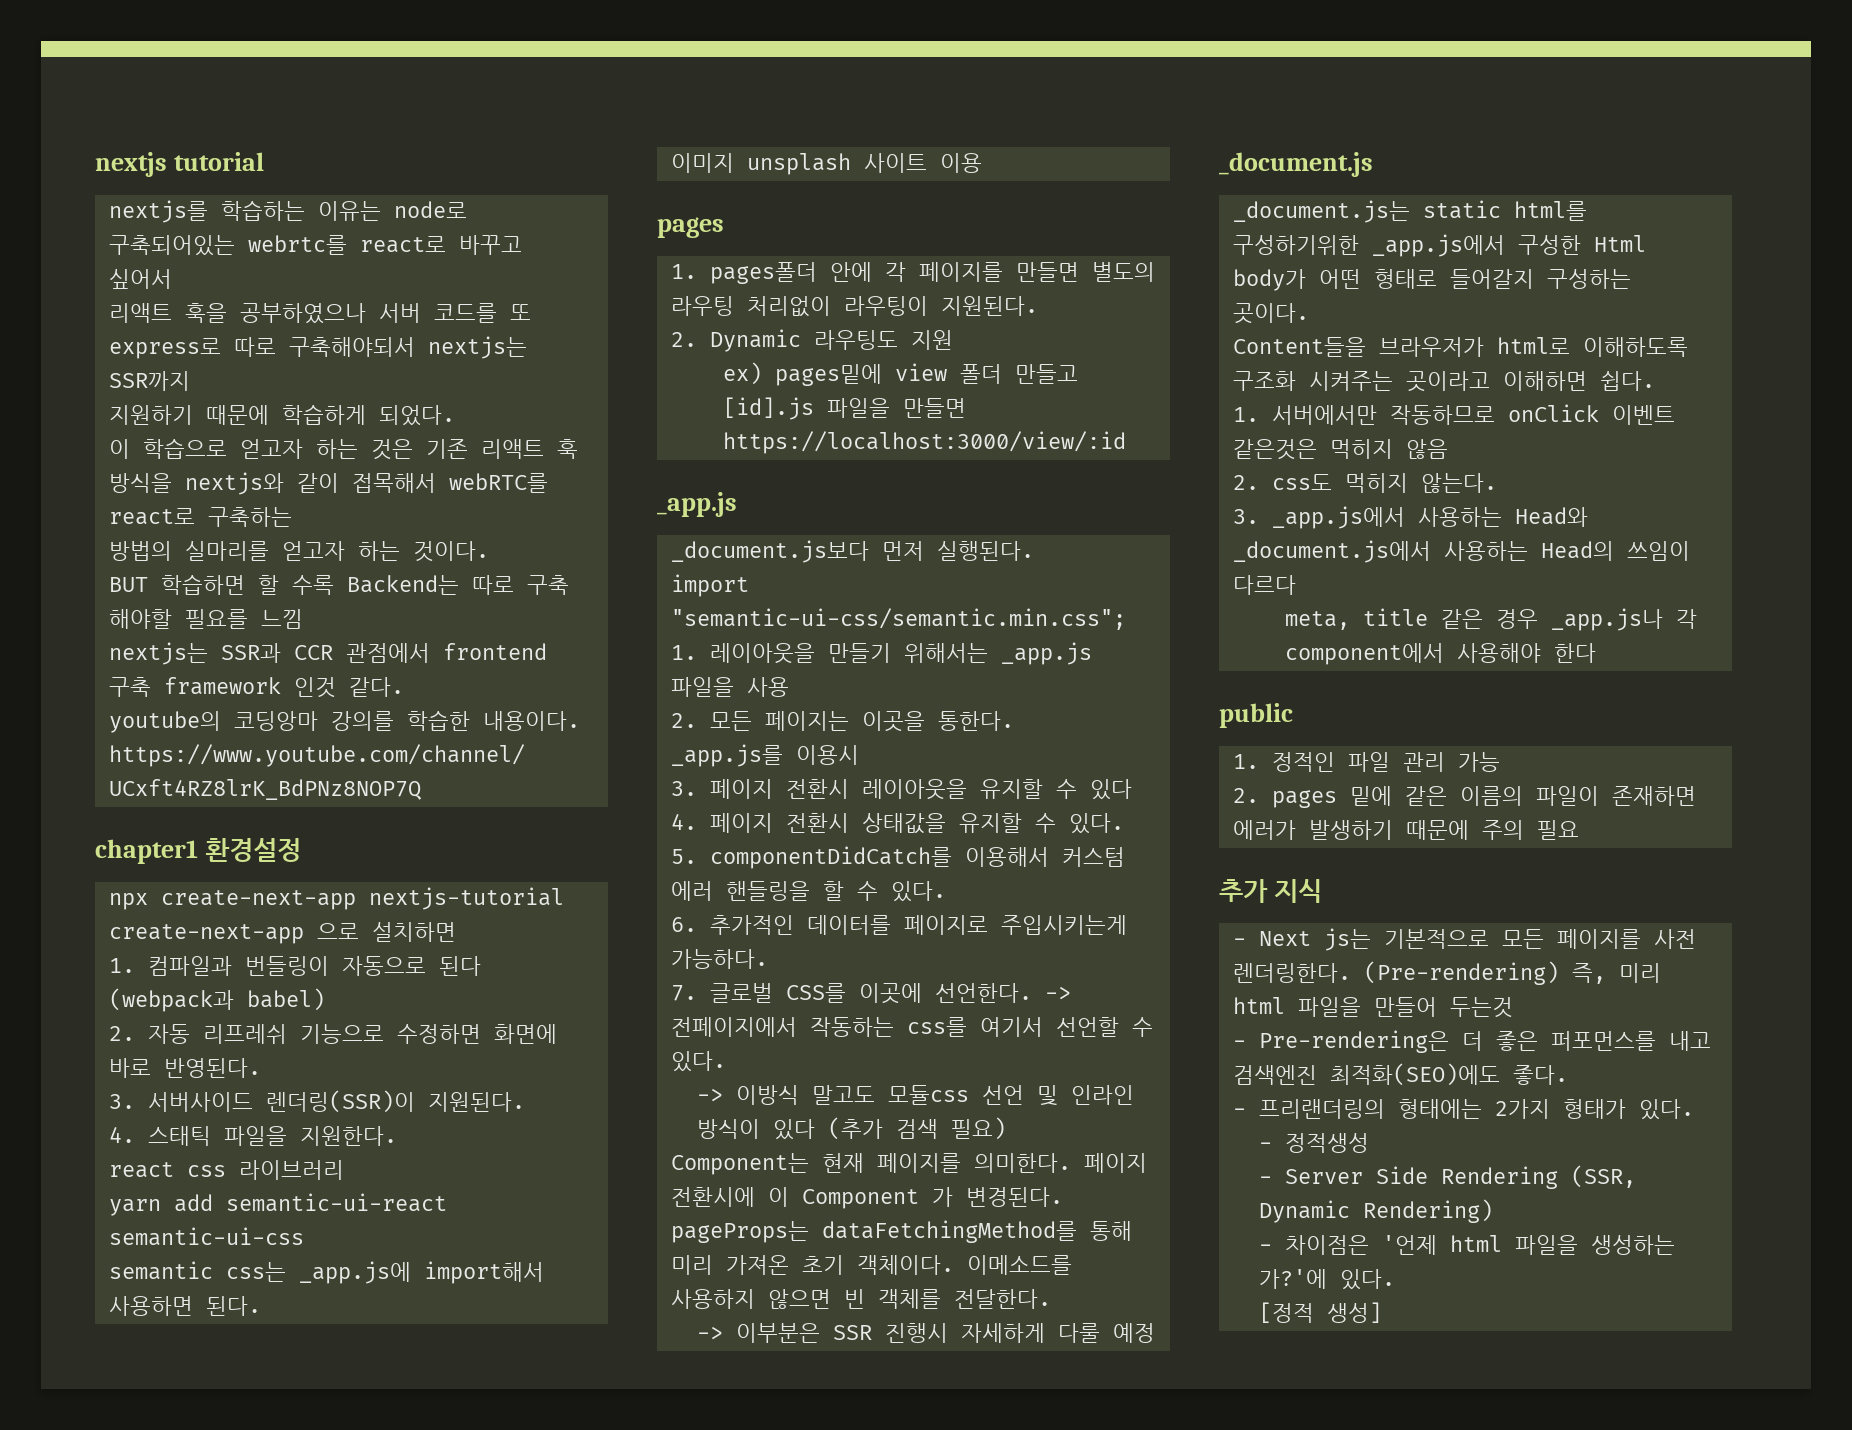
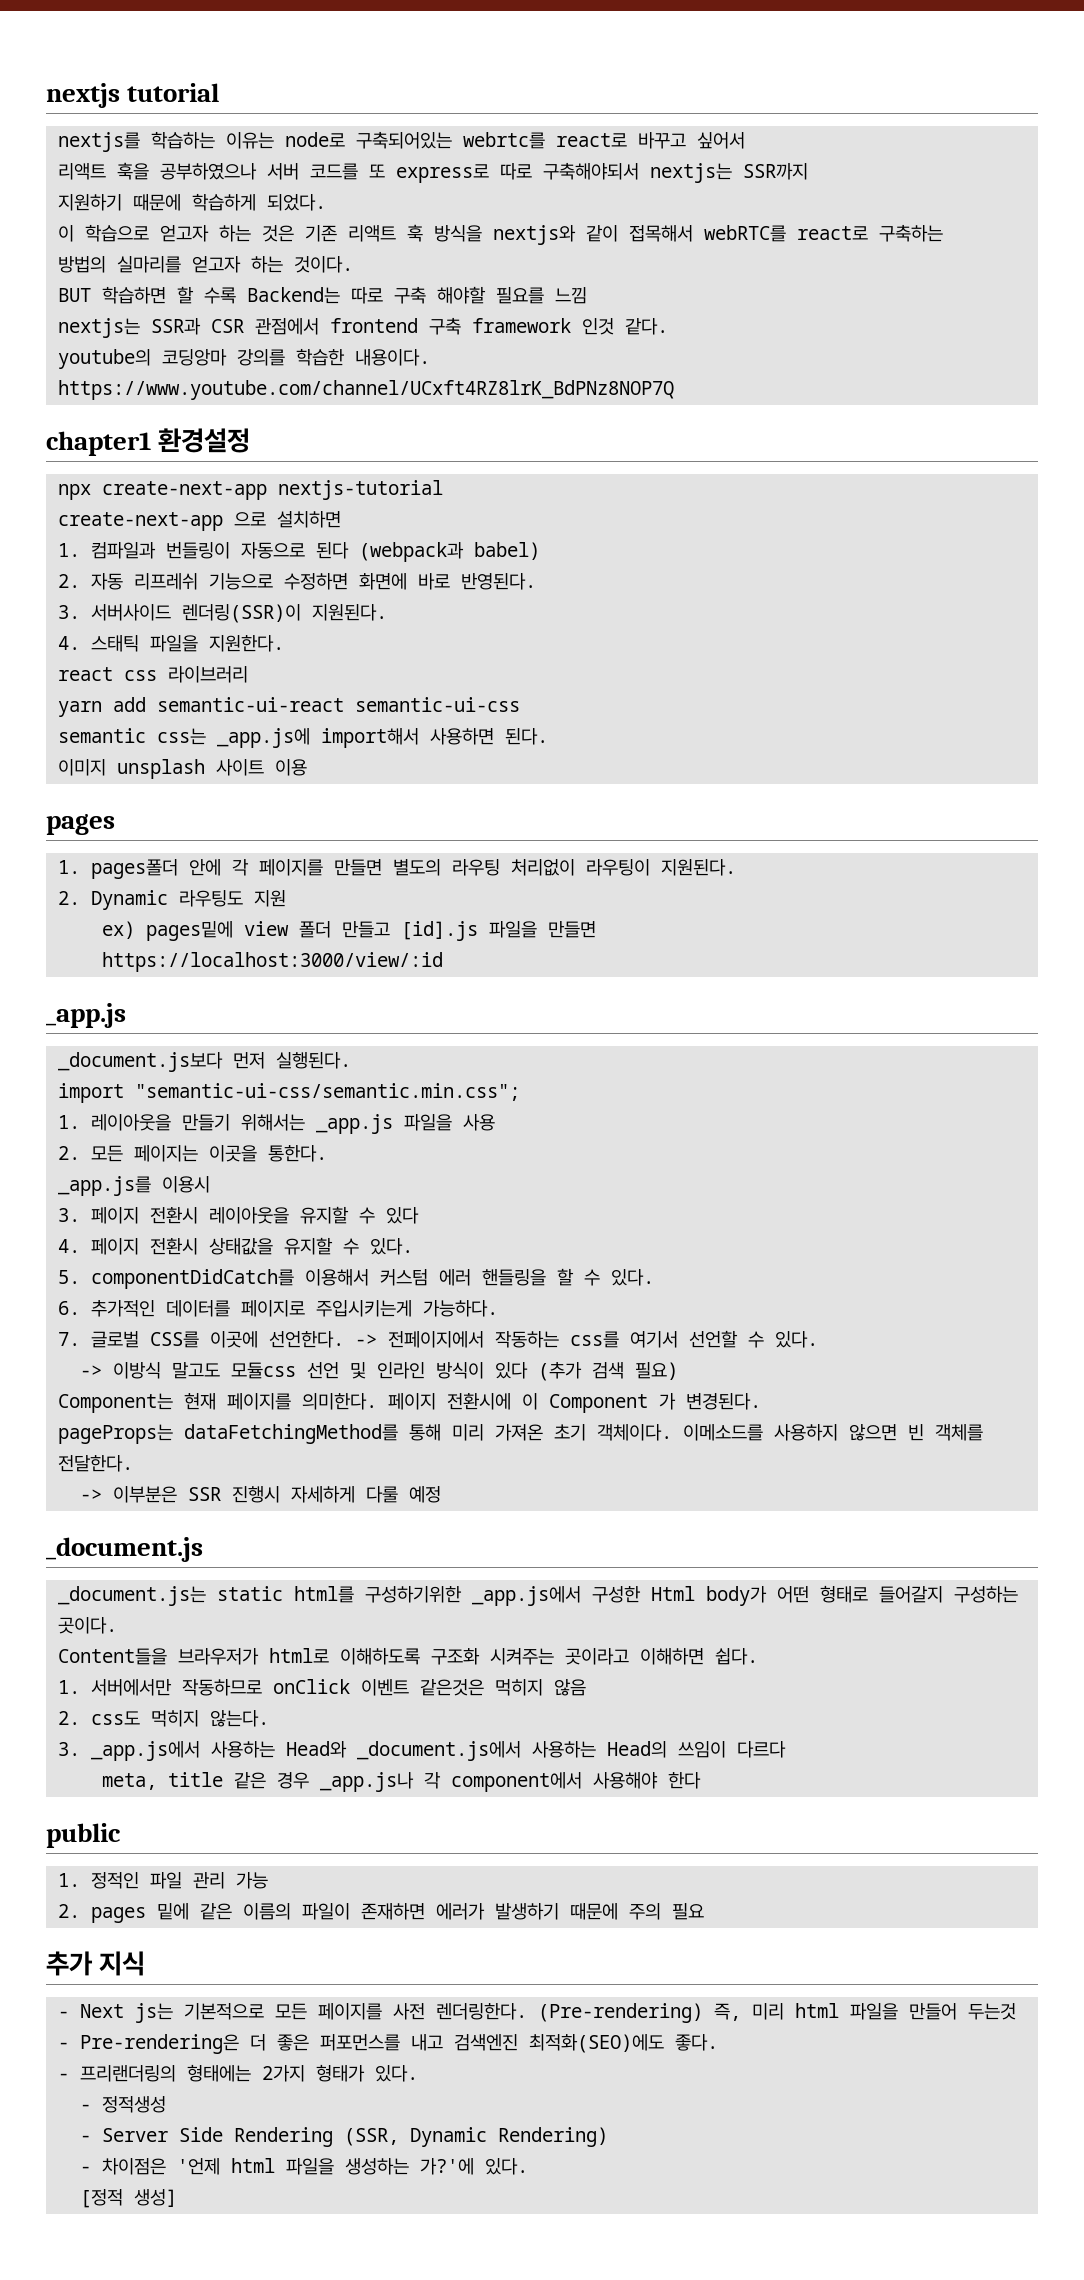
- nextjs는 SSR과 CCR 관점에서 frontend 구축 framework 인것 같다.
+ nextjs는 SSR과 CSR 관점에서 frontend 구축 framework 인것 같다.

